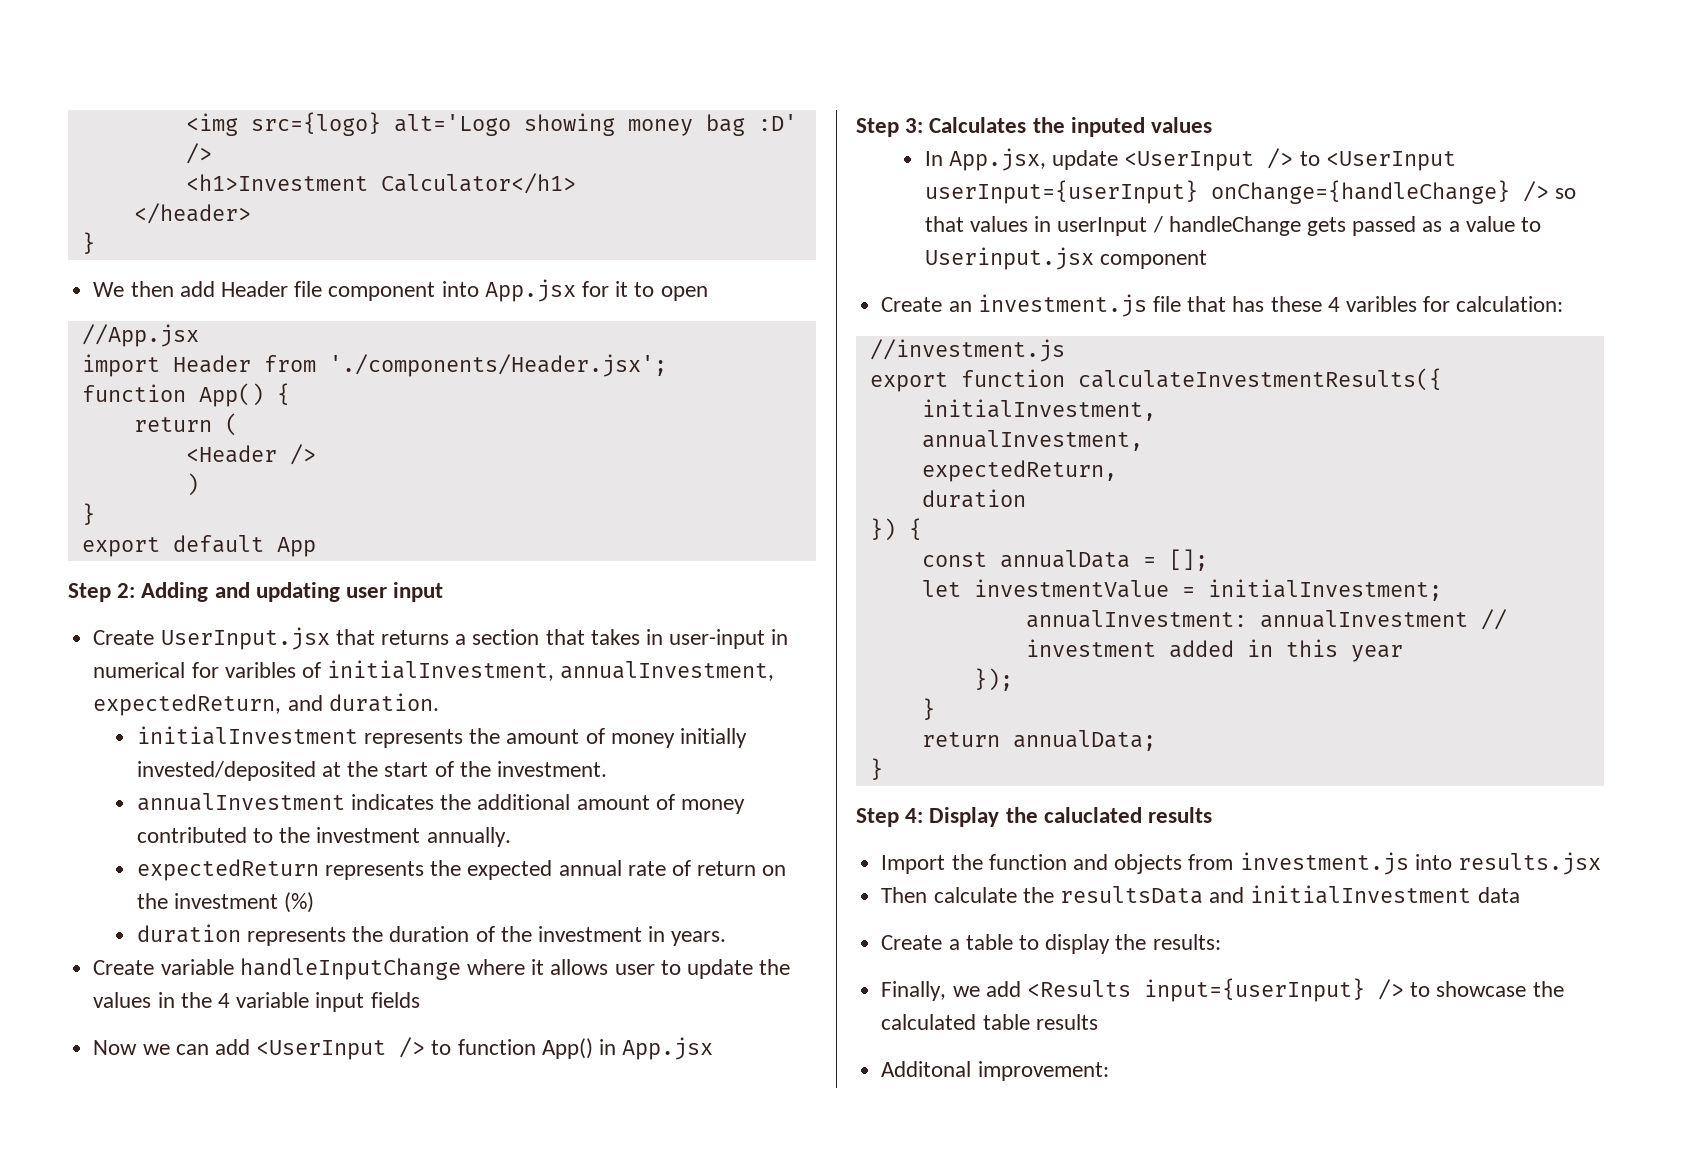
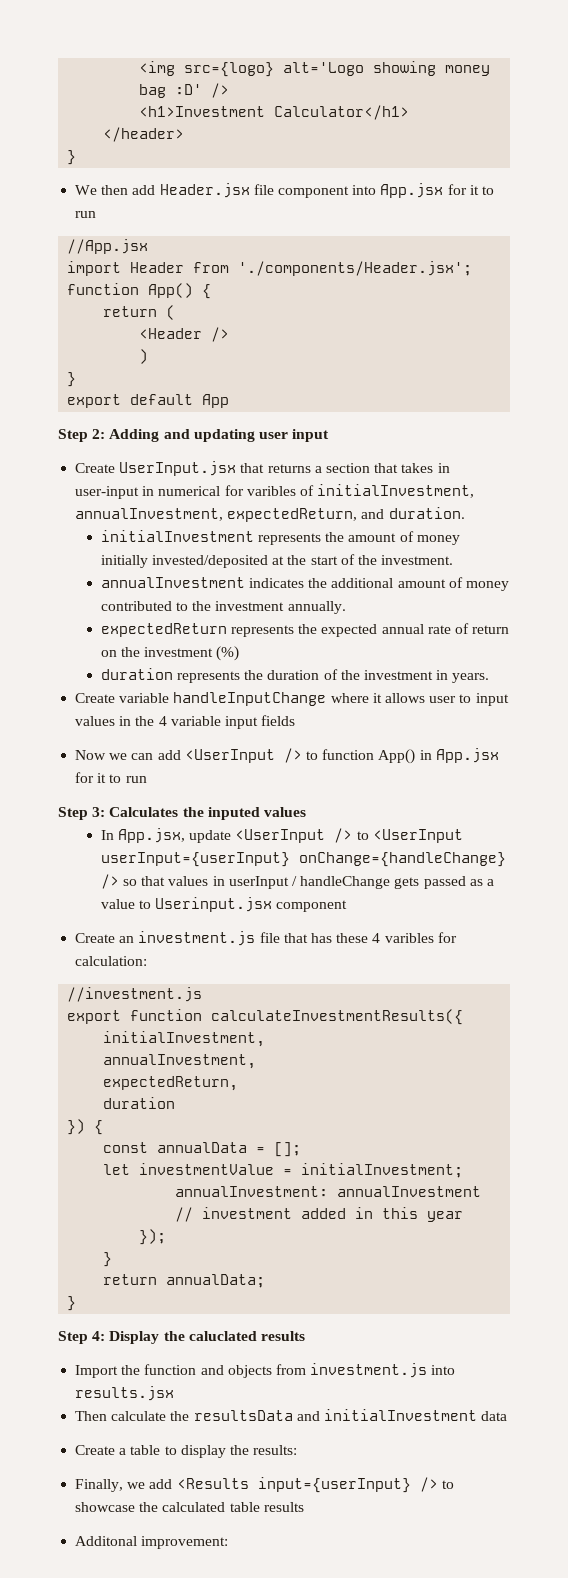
- We then add Header file component into App.jsx for it to open
+ We then add Header.jsx file component into App.jsx for it to run
- Create variable handleInputChange where it allows user to update the values in the 4 variable input fields
+ Create variable handleInputChange where it allows user to input values in the 4 variable input fields
- Now we can add <UserInput /> to function App() in App.jsx
+ Now we can add <UserInput /> to function App() in App.jsx for it to run

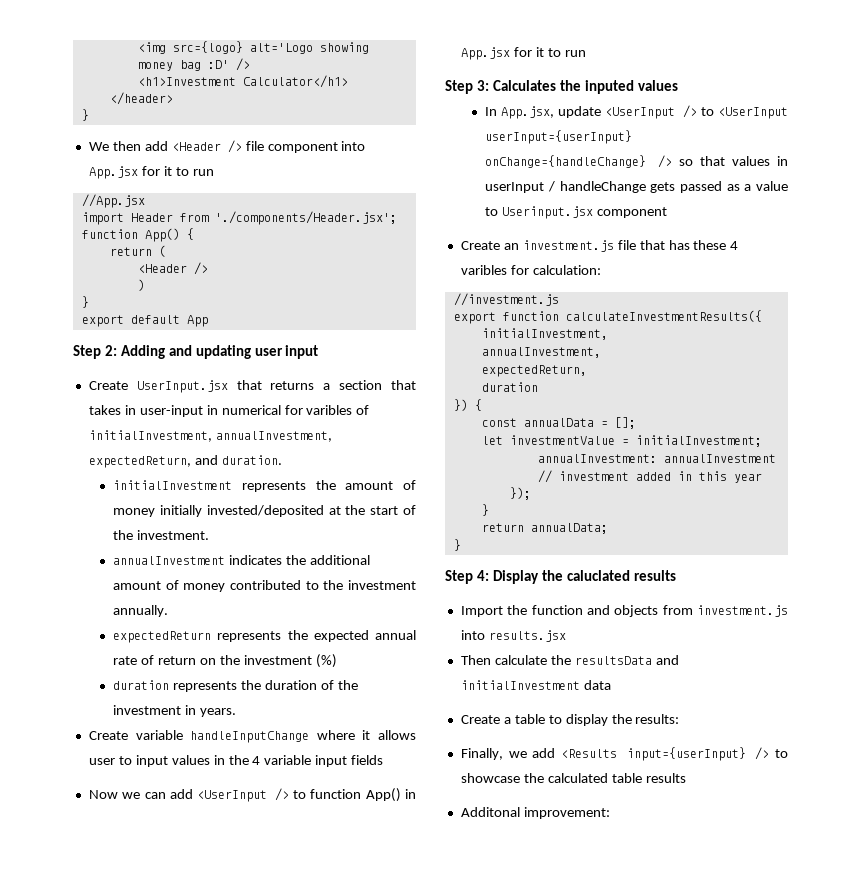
- We then add Header.jsx file component into App.jsx for it to run
+ We then add <Header /> file component into App.jsx for it to run

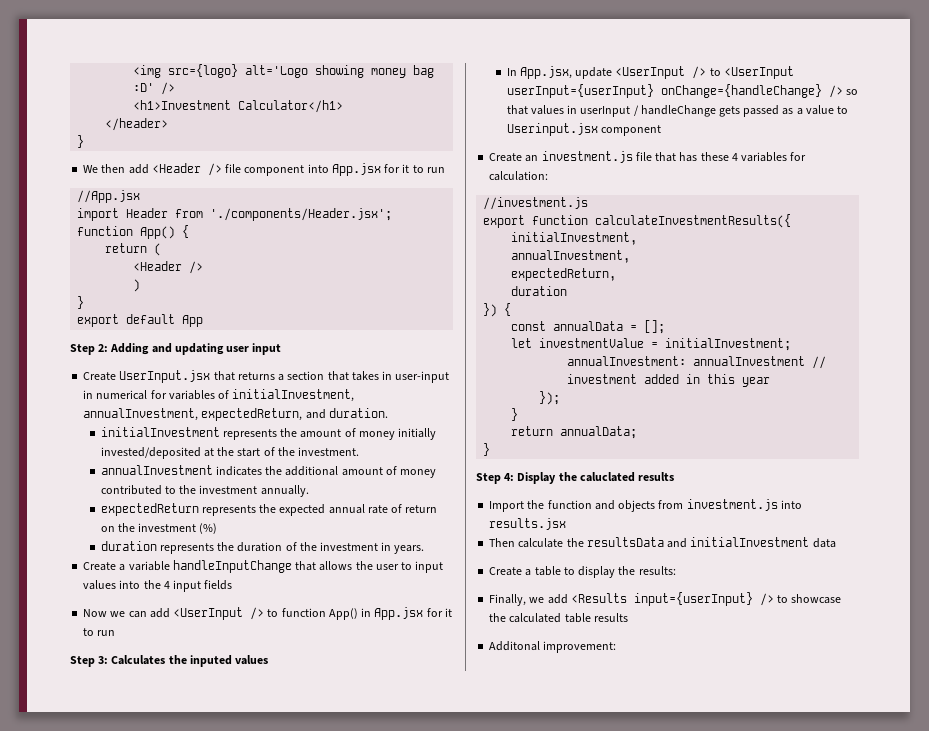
- Create UserInput.jsx that returns a section that takes in user-input in numerical for varibles of initialInvestment, annualInvestment, expectedReturn, and duration.
+ Create UserInput.jsx that returns a section that takes in user-input in numerical for variables of initialInvestment, annualInvestment, expectedReturn, and duration.
- Create variable handleInputChange where it allows user to input values in the 4 variable input fields
+ Create a variable handleInputChange that allows the user to input values into the 4 input fields
- Create an investment.js file that has these 4 varibles for calculation:
+ Create an investment.js file that has these 4 variables for calculation:

